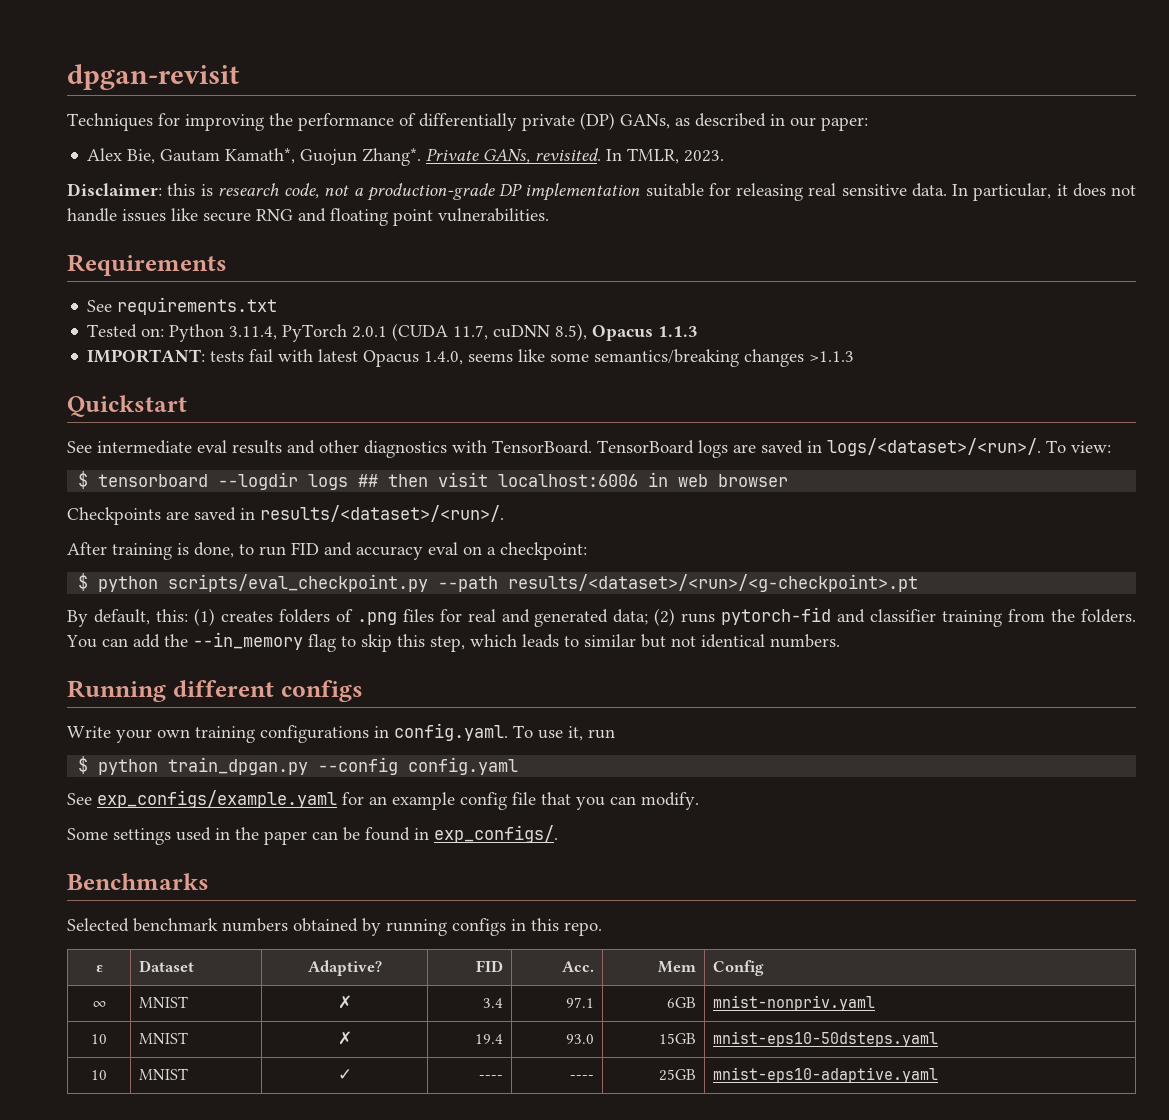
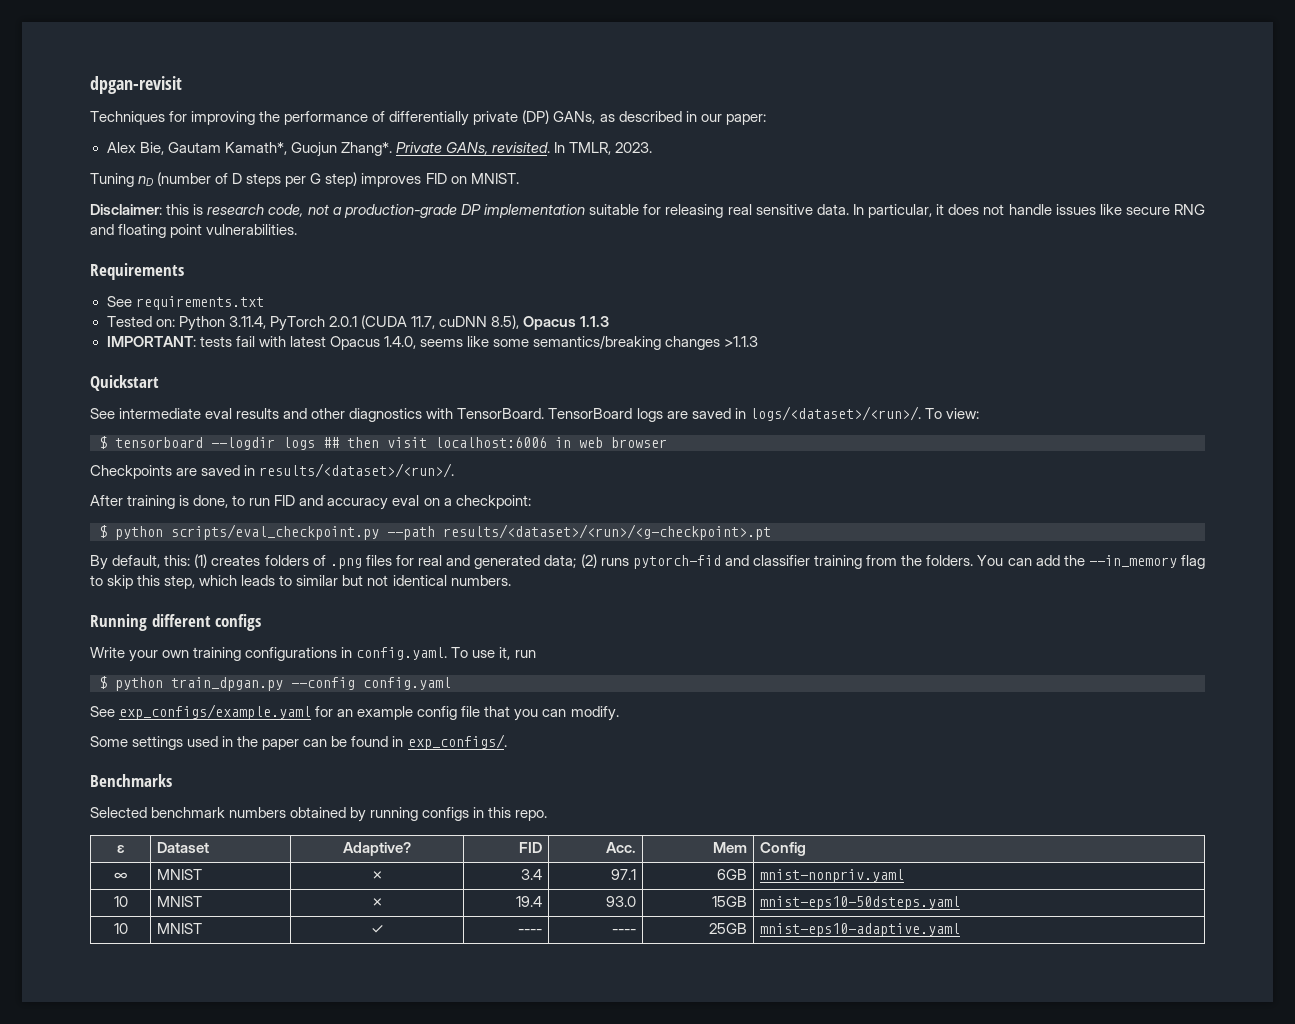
+ Tuning nD (number of D steps per G step) improves FID on MNIST.

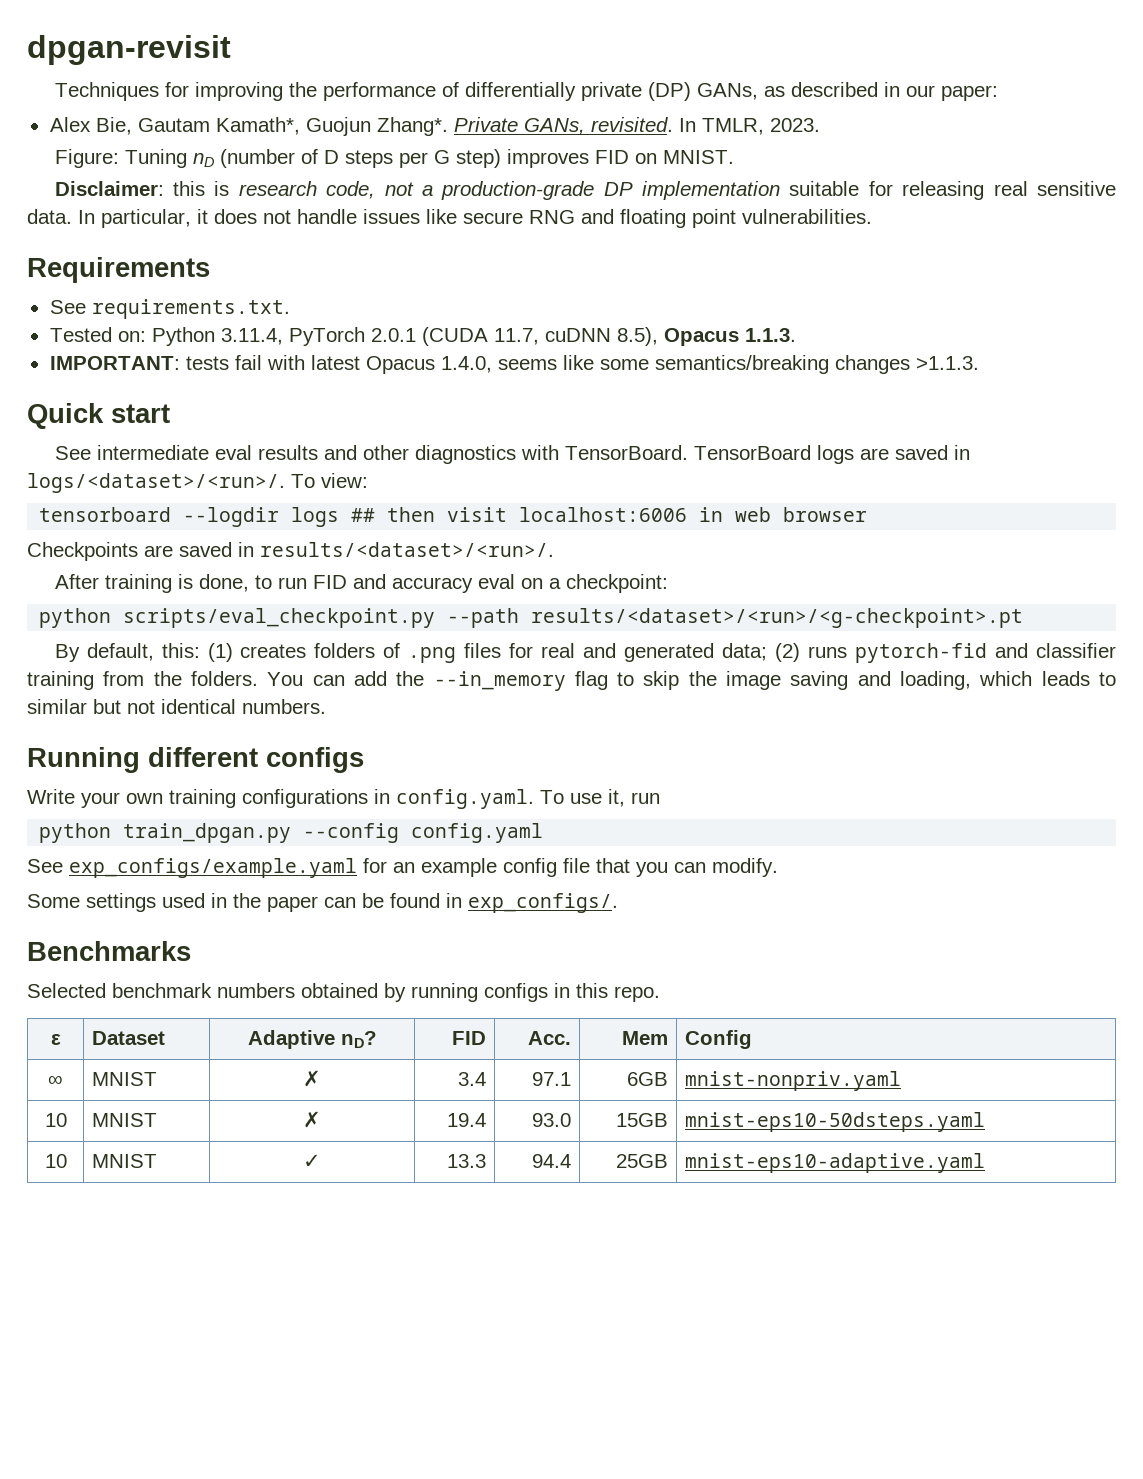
- Tuning nD (number of D steps per G step) improves FID on MNIST.
+ Figure: Tuning nD (number of D steps per G step) improves FID on MNIST.
- See requirements.txt
+ See requirements.txt.
- Tested on: Python 3.11.4, PyTorch 2.0.1 (CUDA 11.7, cuDNN 8.5), Opacus 1.1.3
+ Tested on: Python 3.11.4, PyTorch 2.0.1 (CUDA 11.7, cuDNN 8.5), Opacus 1.1.3.
- IMPORTANT: tests fail with latest Opacus 1.4.0, seems like some semantics/breaking changes >1.1.3
- Quickstart
+ IMPORTANT: tests fail with latest Opacus 1.4.0, seems like some semantics/breaking changes >1.1.3.
+ Quick start
- $ tensorboard --logdir logs ## then visit localhost:6006 in web browser
+ tensorboard --logdir logs ## then visit localhost:6006 in web browser
- $ python scripts/eval_checkpoint.py --path results/<dataset>/<run>/<g-checkpoint>.pt
+ python scripts/eval_checkpoint.py --path results/<dataset>/<run>/<g-checkpoint>.pt
- You can add the --in_memory flag to skip this step, which leads to similar but not identical numbers.
+ You can add the --in_memory flag to skip the image saving and loading, which leads to similar but not identical numbers.
- $ python train_dpgan.py --config config.yaml
+ python train_dpgan.py --config config.yaml
- ε | Dataset | Adaptive? | FID | Acc. | Mem | Config
+ ε | Dataset | Adaptive nD? | FID | Acc. | Mem | Config
- 10 | MNIST | ✓ | ---- | ---- | 25GB | mnist-eps10-adaptive.yaml
+ 10 | MNIST | ✓ | 13.3 | 94.4 | 25GB | mnist-eps10-adaptive.yaml

